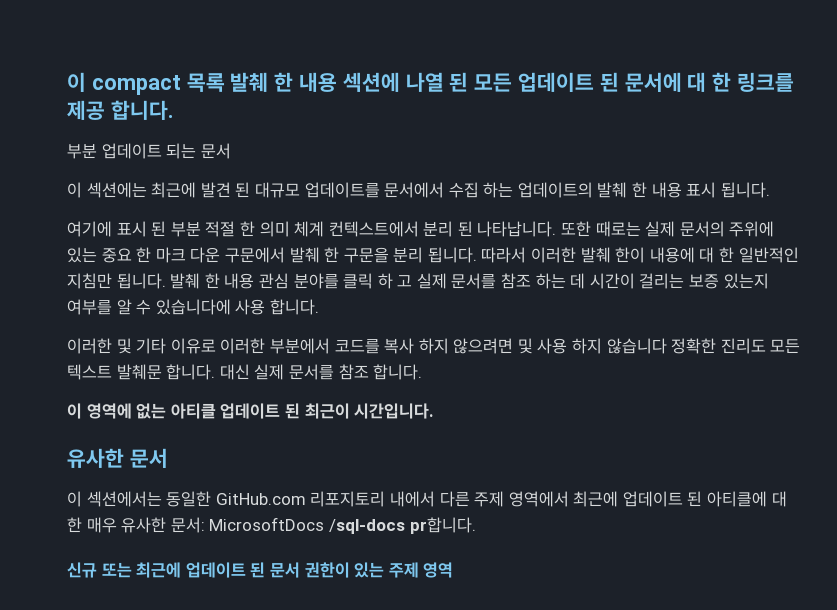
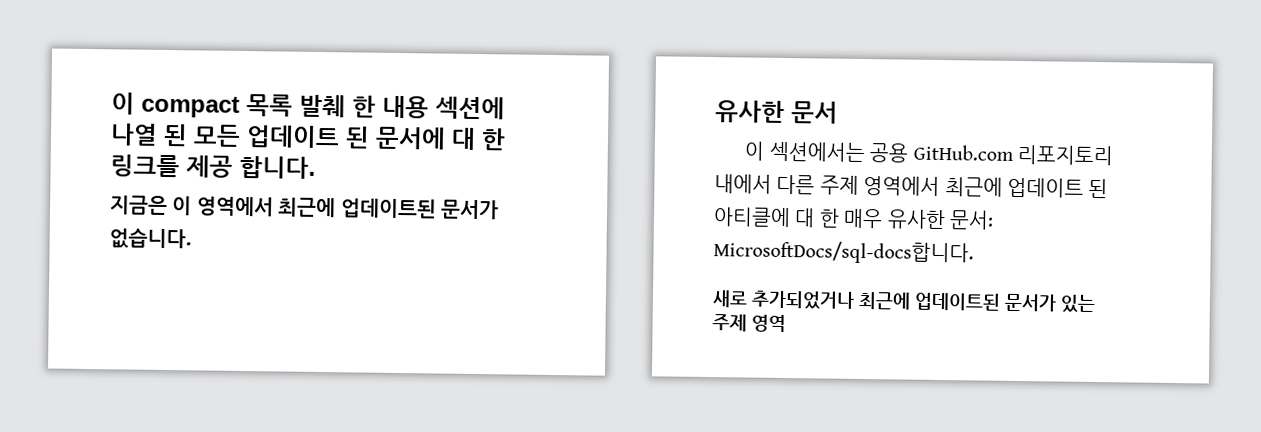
- 부분 업데이트 되는 문서
- 이 섹션에는 최근에 발견 된 대규모 업데이트를 문서에서 수집 하는 업데이트의 발췌 한 내용 표시 됩니다.
- 여기에 표시 된 부분 적절 한 의미 체계 컨텍스트에서 분리 된 나타납니다. 또한 때로는 실제 문서의 주위에 있는 중요 한 마크 다운 구문에서 발췌 한 구문을 분리 됩니다. 따라서 이러한 발췌 한이 내용에 대 한 일반적인 지침만 됩니다. 발췌 한 내용 관심 분야를 클릭 하 고 실제 문서를 참조 하는 데 시간이 걸리는 보증 있는지 여부를 알 수 있습니다에 사용 합니다.
- 이러한 및 기타 이유로 이러한 부분에서 코드를 복사 하지 않으려면 및 사용 하지 않습니다 정확한 진리도 모든 텍스트 발췌문 합니다. 대신 실제 문서를 참조 합니다.
- 이 영역에 없는 아티클 업데이트 된 최근이 시간입니다.
+ 지금은 이 영역에서 최근에 업데이트된 문서가 없습니다.
- 이 섹션에서는 동일한 GitHub.com 리포지토리 내에서 다른 주제 영역에서 최근에 업데이트 된 아티클에 대 한 매우 유사한 문서: MicrosoftDocs /sql-docs pr합니다.
- 신규 또는 최근에 업데이트 된 문서 권한이 있는 주제 영역
+ 이 섹션에서는 공용 GitHub.com 리포지토리 내에서 다른 주제 영역에서 최근에 업데이트 된 아티클에 대 한 매우 유사한 문서: MicrosoftDocs/sql-docs합니다.
+ 새로 추가되었거나 최근에 업데이트된 문서가 있는 주제 영역

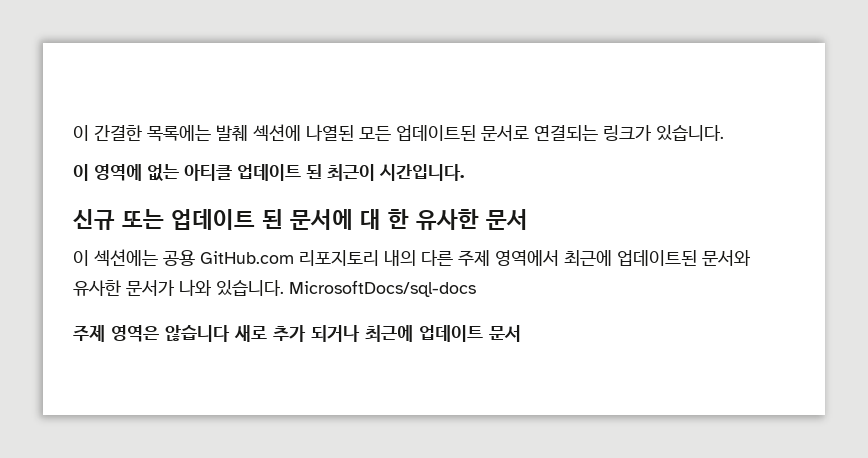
- 이 compact 목록 발췌 한 내용 섹션에 나열 된 모든 업데이트 된 문서에 대 한 링크를 제공 합니다.
- 지금은 이 영역에서 최근에 업데이트된 문서가 없습니다.
- 유사한 문서
+ 이 간결한 목록에는 발췌 섹션에 나열된 모든 업데이트된 문서로 연결되는 링크가 있습니다.
+ 이 영역에 없는 아티클 업데이트 된 최근이 시간입니다.
+ 신규 또는 업데이트 된 문서에 대 한 유사한 문서
- 이 섹션에서는 공용 GitHub.com 리포지토리 내에서 다른 주제 영역에서 최근에 업데이트 된 아티클에 대 한 매우 유사한 문서: MicrosoftDocs/sql-docs합니다.
- 새로 추가되었거나 최근에 업데이트된 문서가 있는 주제 영역
+ 이 섹션에는 공용 GitHub.com 리포지토리 내의 다른 주제 영역에서 최근에 업데이트된 문서와 유사한 문서가 나와 있습니다. MicrosoftDocs/sql-docs
+ 주제 영역은 않습니다 새로 추가 되거나 최근에 업데이트 문서

